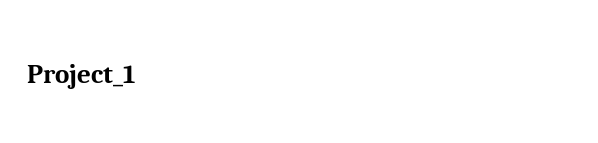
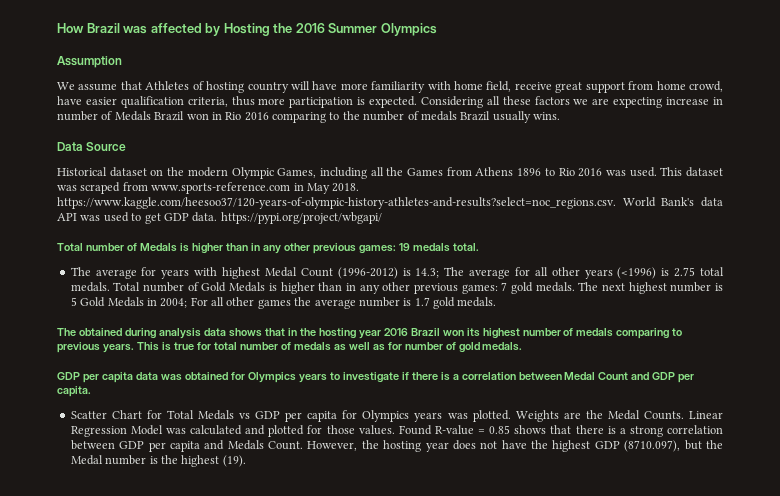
- Project_1
+ How Brazil was affected by Hosting the 2016 Summer Olympics
+ Assumption
+ We assume that Athletes of hosting country will have more familiarity with home field, receive great support from home crowd, have easier qualification criteria, thus more participation is expected. Considering all these factors we are expecting increase in number of Medals Brazil won in Rio 2016 comparing to the number of medals Brazil usually wins.
+ Data Source
+ Historical dataset on the modern Olympic Games, including all the Games from Athens 1896 to Rio 2016 was used. This dataset was scraped from www.sports-reference.com in May 2018. https://www.kaggle.com/heesoo37/120-years-of-olympic-history-athletes-and-results?select=noc_regions.csv. World Bank's data API was used to get GDP data. https://pypi.org/project/wbgapi/
+ Total number of Medals is higher than in any other previous games: 19 medals total.
+ The average for years with highest Medal Count (1996-2012) is 14.3; The average for all other years (<1996) is 2.75 total medals. Total number of Gold Medals is higher than in any other previous games: 7 gold medals. The next highest number is 5 Gold Medals in 2004; For all other games the average number is 1.7 gold medals.
+ The obtained during analysis data shows that in the hosting year 2016 Brazil won its highest number of medals comparing to previous years. This is true for total number of medals as well as for number of gold medals.
+ GDP per capita data was obtained for Olympics years to investigate if there is a correlation between Medal Count and GDP per capita.
+ Scatter Chart for Total Medals vs GDP per capita for Olympics years was plotted. Weights are the Medal Counts. Linear Regression Model was calculated and plotted for those values. Found R-value = 0.85 shows that there is a strong correlation between GDP per capita and Medals Count. However, the hosting year does not have the highest GDP (8710.097), but the Medal number is the highest (19).

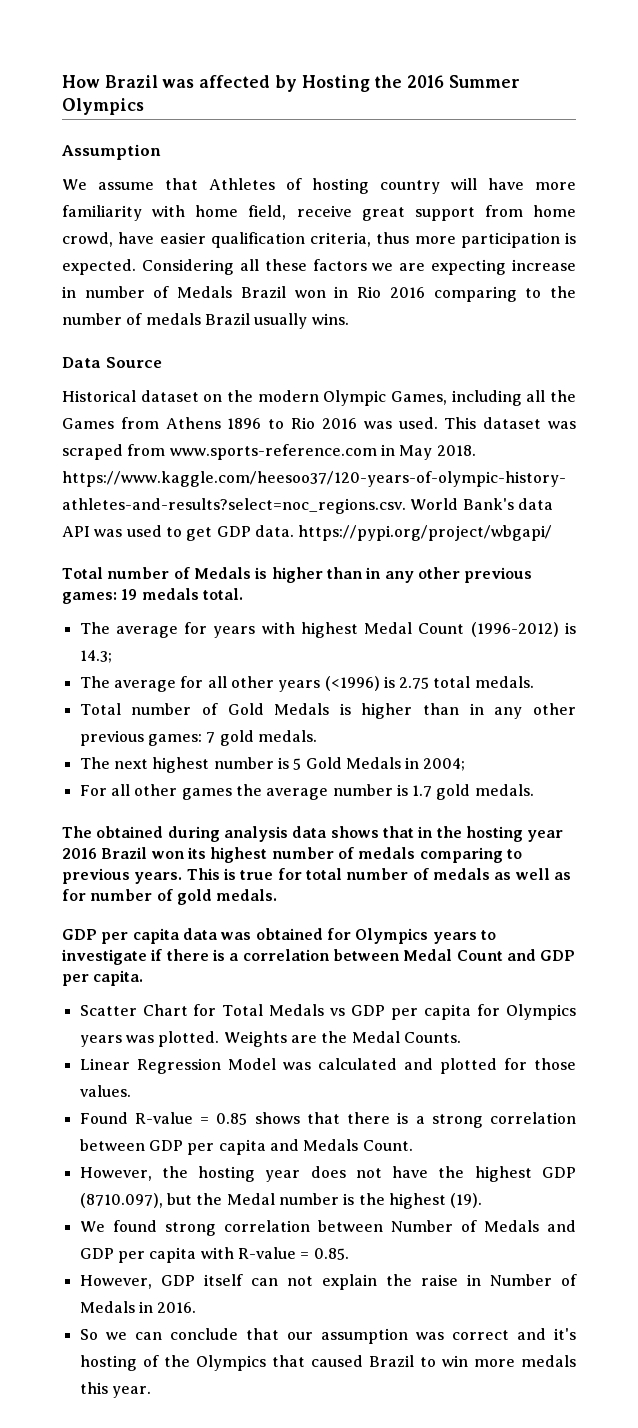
- The average for years with highest Medal Count (1996-2012) is 14.3; The average for all other years (<1996) is 2.75 total medals. Total number of Gold Medals is higher than in any other previous games: 7 gold medals. The next highest number is 5 Gold Medals in 2004; For all other games the average number is 1.7 gold medals.
+ The average for years with highest Medal Count (1996-2012) is 14.3;
+ The average for all other years (<1996) is 2.75 total medals.
+ Total number of Gold Medals is higher than in any other previous games: 7 gold medals.
+ The next highest number is 5 Gold Medals in 2004;
+ For all other games the average number is 1.7 gold medals.
- Weights are the Medal Counts. Linear Regression Model was calculated and plotted for those values. Found R-value = 0.85 shows that there is a strong correlation between GDP per capita and Medals Count. However, the hosting year does not have the highest GDP (8710.097), but the Medal number is the highest (19).
+ Weights are the Medal Counts.
+ Linear Regression Model was calculated and plotted for those values.
+ Found R-value = 0.85 shows that there is a strong correlation between GDP per capita and Medals Count.
+ However, the hosting year does not have the highest GDP (8710.097), but the Medal number is the highest (19).
+ We found strong correlation between Number of Medals and GDP per capita with R-value = 0.85.
+ However, GDP itself can not explain the raise in Number of Medals in 2016.
+ So we can conclude that our assumption was correct and it's hosting of the Olympics that caused Brazil to win more medals this year.

